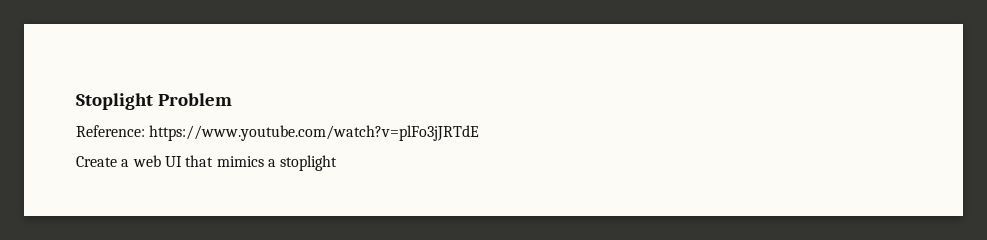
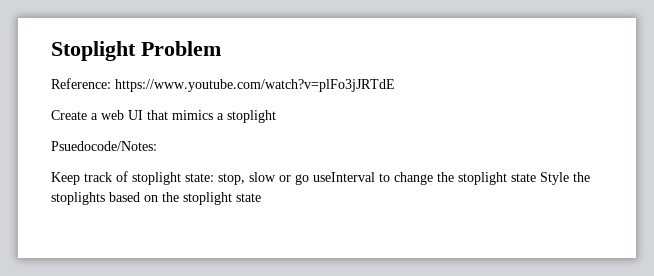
+ Psuedocode/Notes:
+ Keep track of stoplight state: stop, slow or go useInterval to change the stoplight state Style the stoplights based on the stoplight state

